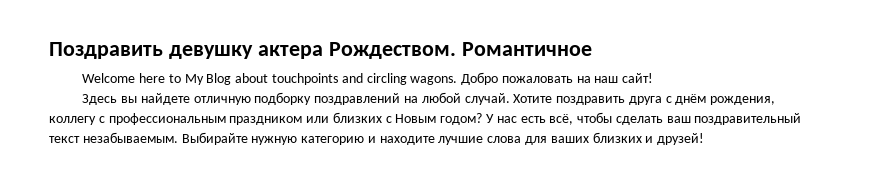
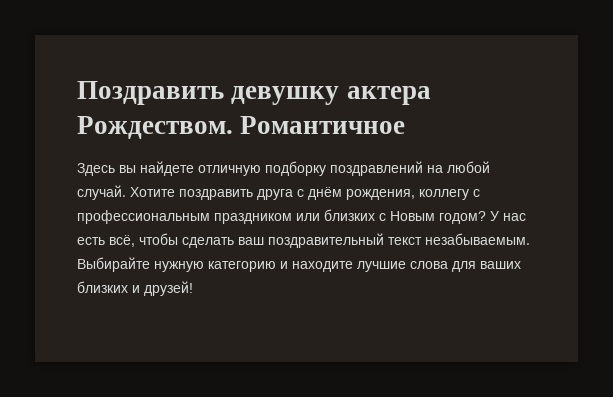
- Welcome here to My Blog about touchpoints and circling wagons. Добро пожаловать на наш сайт!

